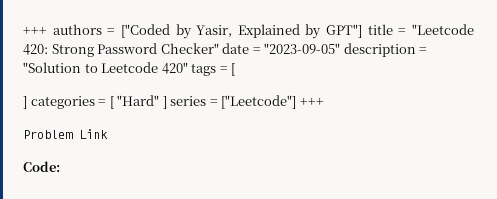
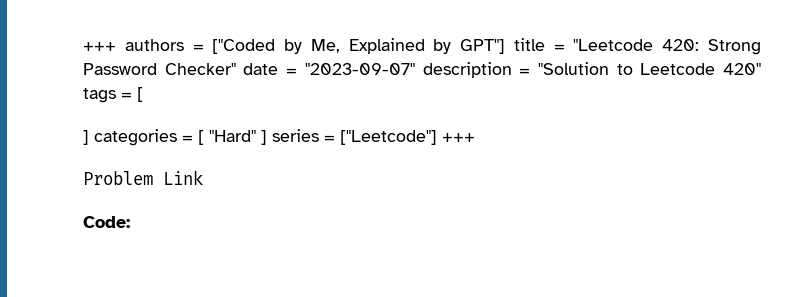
- +++ authors = ["Coded by Yasir, Explained by GPT"] title = "Leetcode 420: Strong Password Checker" date = "2023-09-05" description = "Solution to Leetcode 420" tags = [
+ +++ authors = ["Coded by Me, Explained by GPT"] title = "Leetcode 420: Strong Password Checker" date = "2023-09-07" description = "Solution to Leetcode 420" tags = [

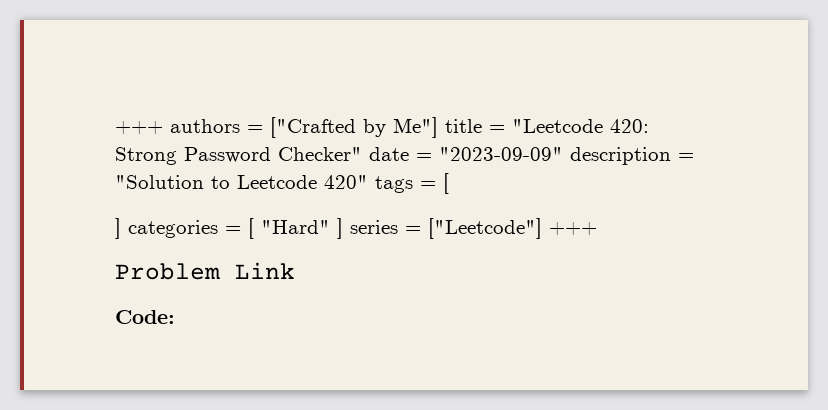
- +++ authors = ["Coded by Me, Explained by GPT"] title = "Leetcode 420: Strong Password Checker" date = "2023-09-07" description = "Solution to Leetcode 420" tags = [
+ +++ authors = ["Crafted by Me"] title = "Leetcode 420: Strong Password Checker" date = "2023-09-09" description = "Solution to Leetcode 420" tags = [

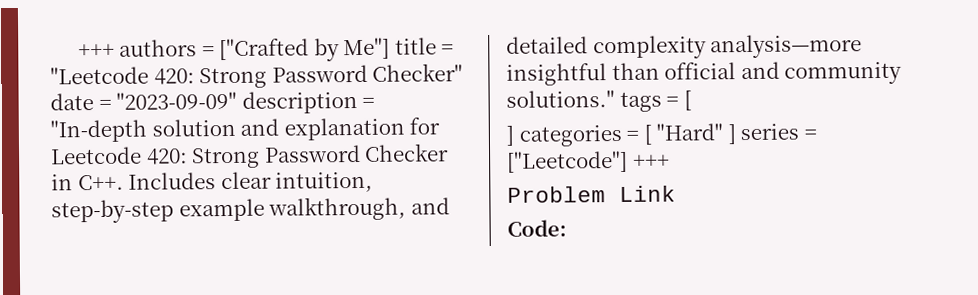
- +++ authors = ["Crafted by Me"] title = "Leetcode 420: Strong Password Checker" date = "2023-09-09" description = "Solution to Leetcode 420" tags = [
+ +++ authors = ["Crafted by Me"] title = "Leetcode 420: Strong Password Checker" date = "2023-09-09" description = "In-depth solution and explanation for Leetcode 420: Strong Password Checker in C++. Includes clear intuition, step-by-step example walkthrough, and detailed complexity analysis—more insightful than official and community solutions." tags = [

